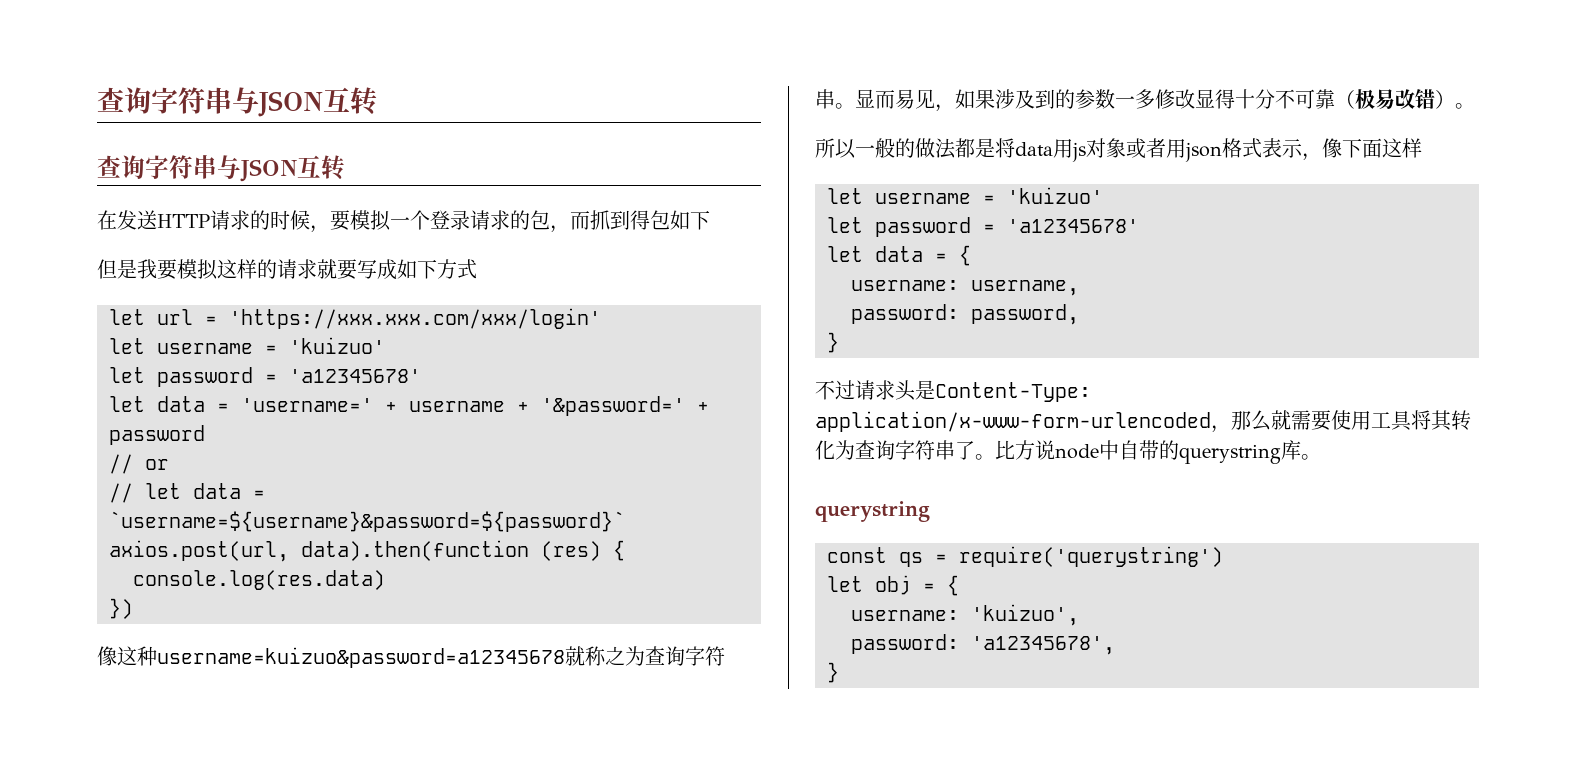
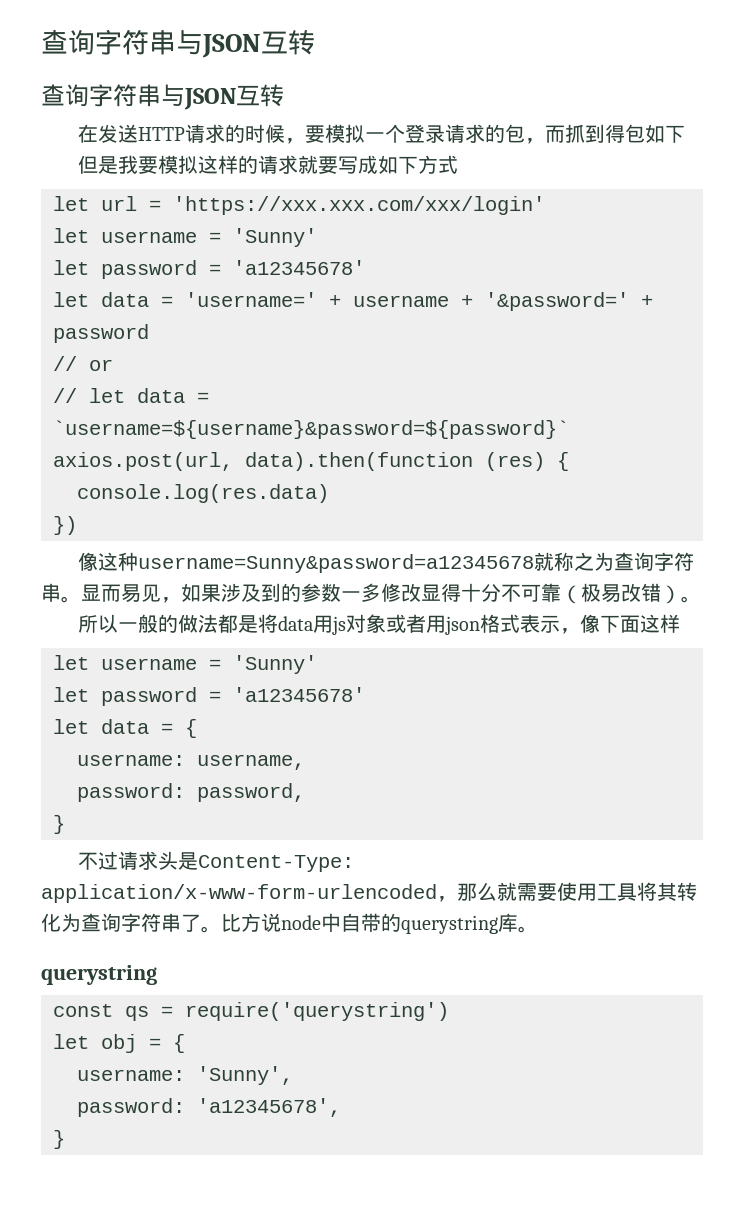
  let url = 'https://xxx.xxx.com/xxx/login'
- let username = 'kuizuo'
+ let username = 'Sunny'
- 像这种username=kuizuo&password=a12345678就称之为查询字符串。
+ 像这种username=Sunny&password=a12345678就称之为查询字符串。
  所以一般的做法都是将data用js对象或者用json格式表示，像下面这样
- let username = 'kuizuo'
+ let username = 'Sunny'
- username: 'kuizuo',
+ username: 'Sunny',

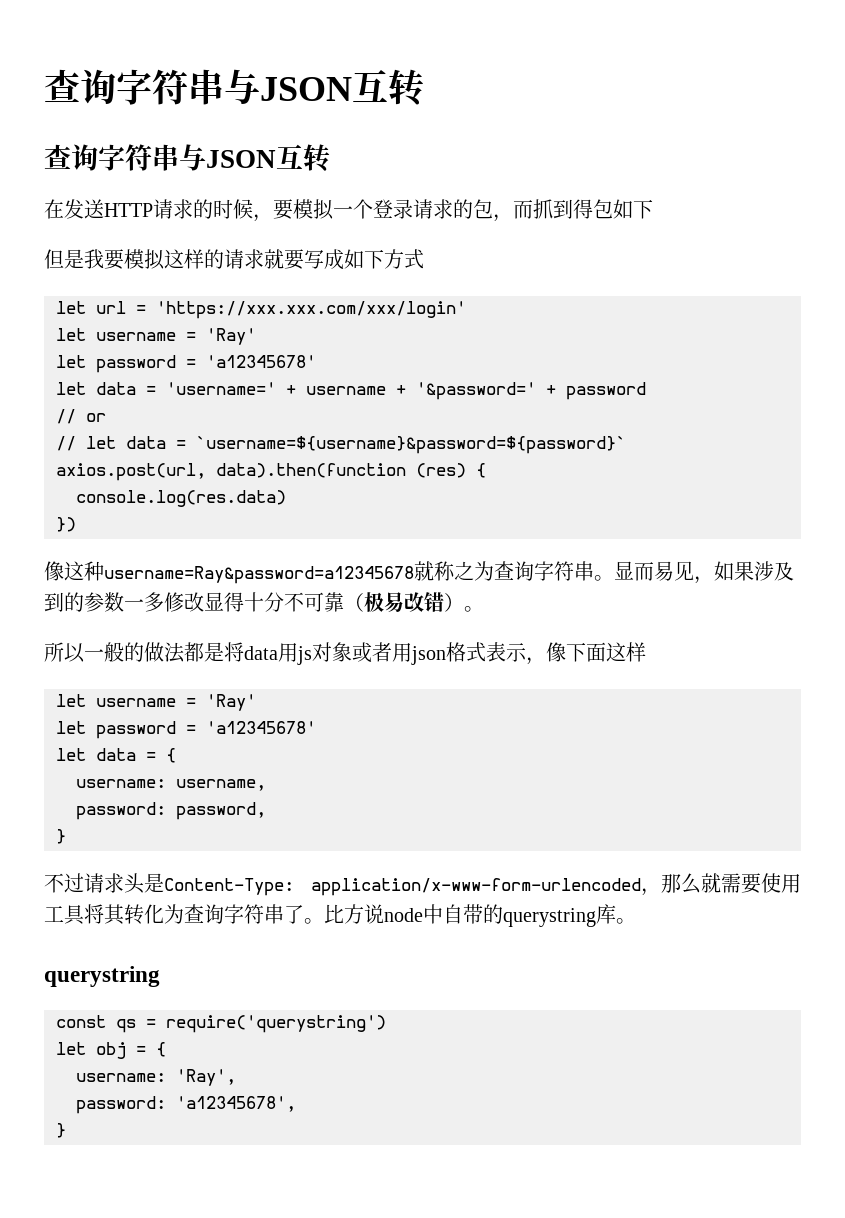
  let url = 'https://xxx.xxx.com/xxx/login'
- let username = 'Sunny'
+ let username = 'Ray'
- 像这种username=Sunny&password=a12345678就称之为查询字符串。
+ 像这种username=Ray&password=a12345678就称之为查询字符串。
  所以一般的做法都是将data用js对象或者用json格式表示，像下面这样
- let username = 'Sunny'
+ let username = 'Ray'
- username: 'Sunny',
+ username: 'Ray',

